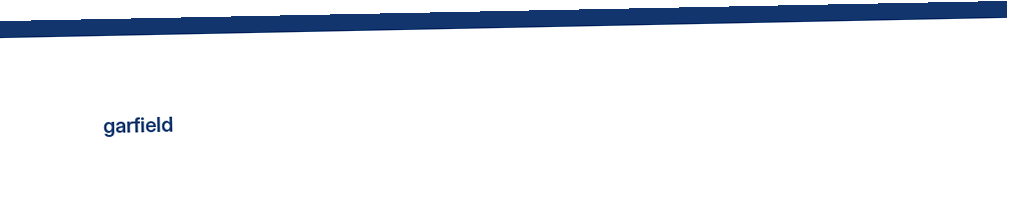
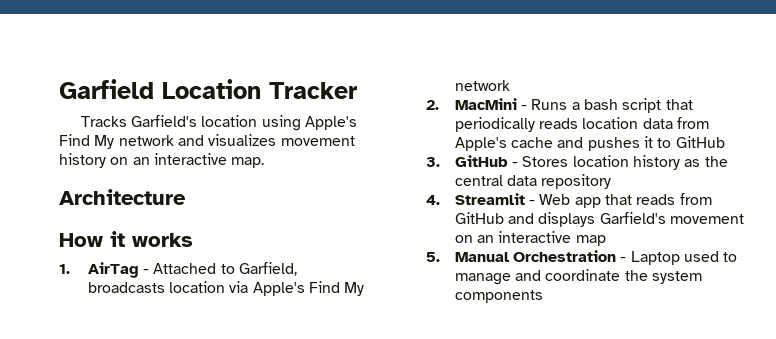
- garfield
+ Garfield Location Tracker
+ Tracks Garfield's location using Apple's Find My network and visualizes movement history on an interactive map.
+ Architecture
+ How it works
+ 1. AirTag - Attached to Garfield, broadcasts location via Apple's Find My network
+ 2. MacMini - Runs a bash script that periodically reads location data from Apple's cache and pushes it to GitHub
+ 3. GitHub - Stores location history as the central data repository
+ 4. Streamlit - Web app that reads from GitHub and displays Garfield's movement on an interactive map
+ 5. Manual Orchestration - Laptop used to manage and coordinate the system components

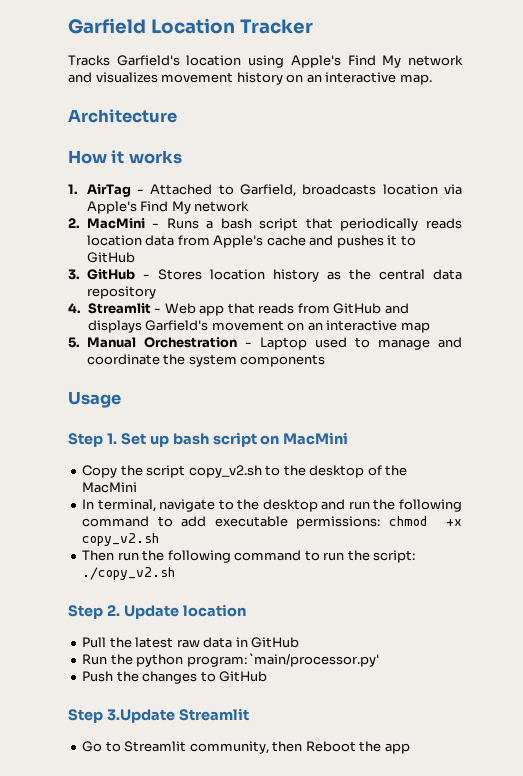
+ Usage
+ Step 1. Set up bash script on MacMini
+ Copy the script copy_v2.sh to the desktop of the MacMini
+ In terminal, navigate to the desktop and run the following command to add executable permissions: chmod +x copy_v2.sh
+ Then run the following command to run the script: ./copy_v2.sh
+ Step 2. Update location
+ Pull the latest raw data in GitHub
+ Run the python program: `main/processor.py'
+ Push the changes to GitHub
+ Step 3.Update Streamlit
+ Go to Streamlit community, then Reboot the app

